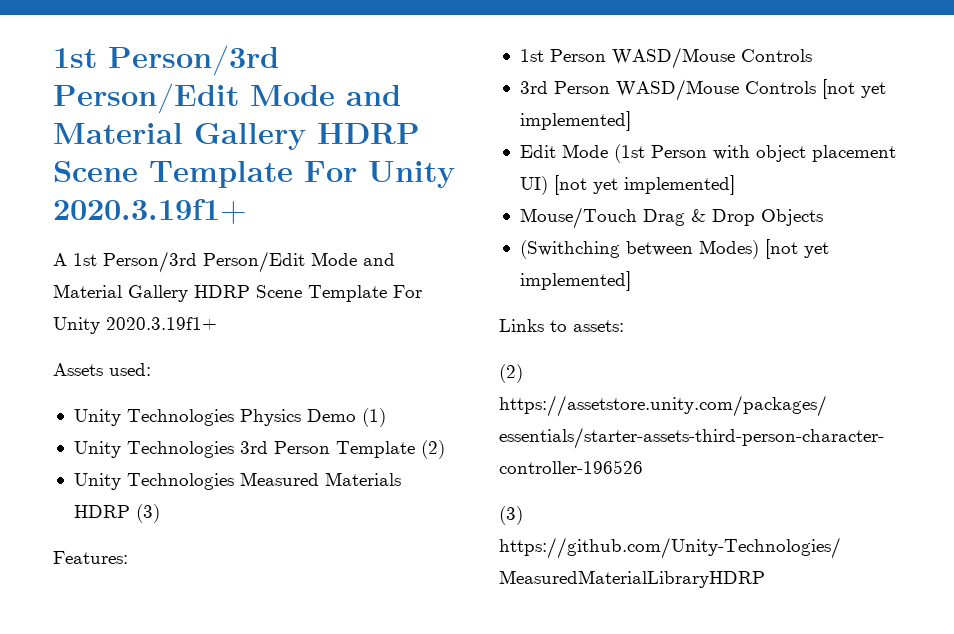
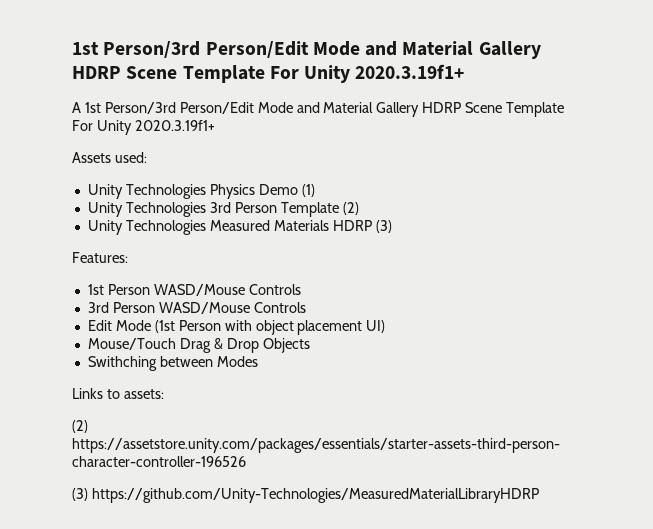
- 3rd Person WASD/Mouse Controls [not yet implemented]
+ 3rd Person WASD/Mouse Controls
- Edit Mode (1st Person with object placement UI) [not yet implemented]
+ Edit Mode (1st Person with object placement UI)
- (Swithching between Modes) [not yet implemented]
+ Swithching between Modes

